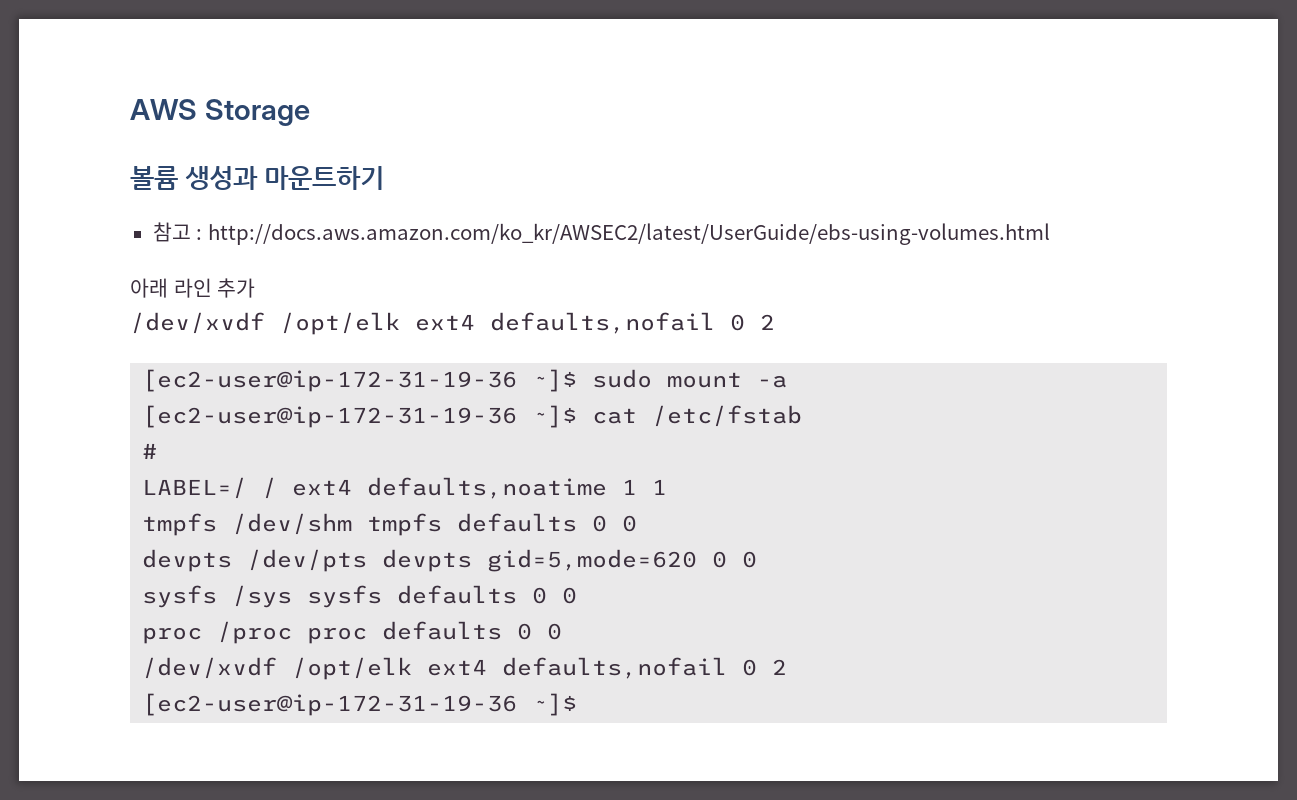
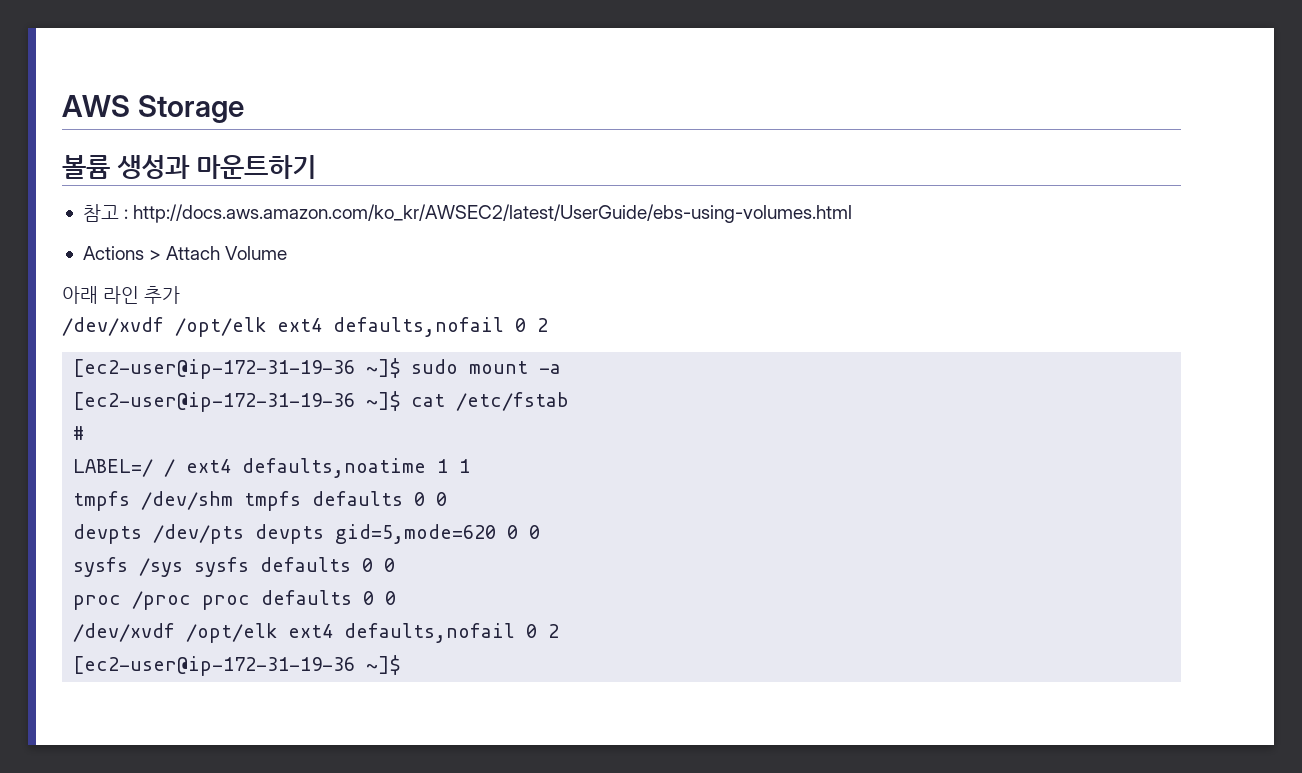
+ Actions > Attach Volume

